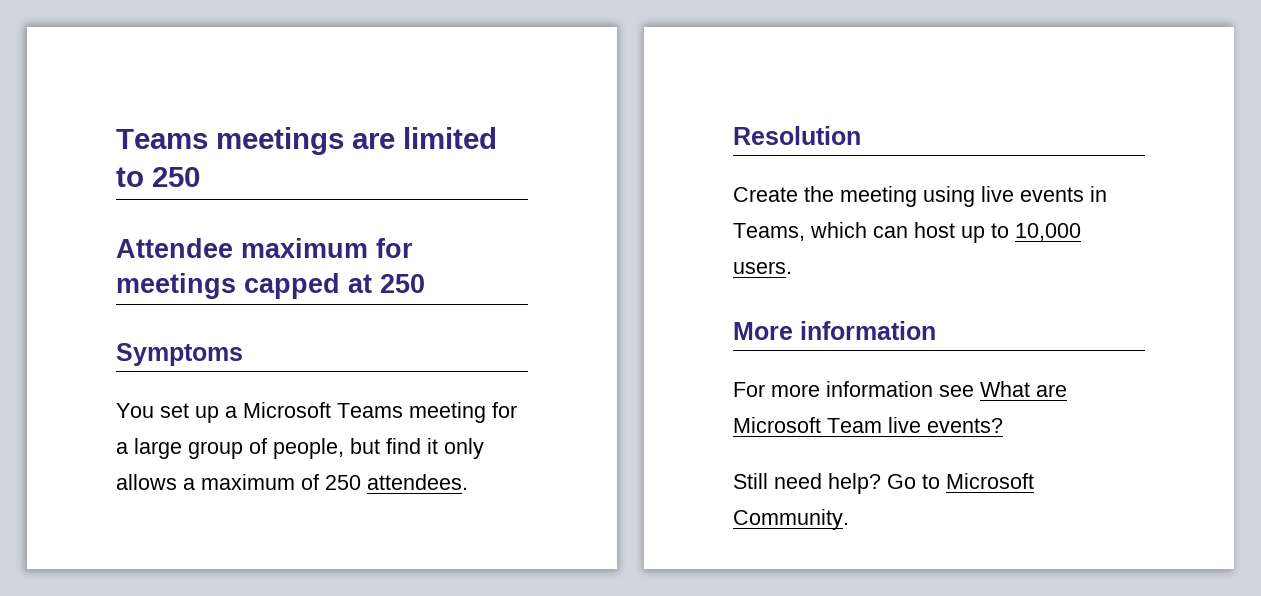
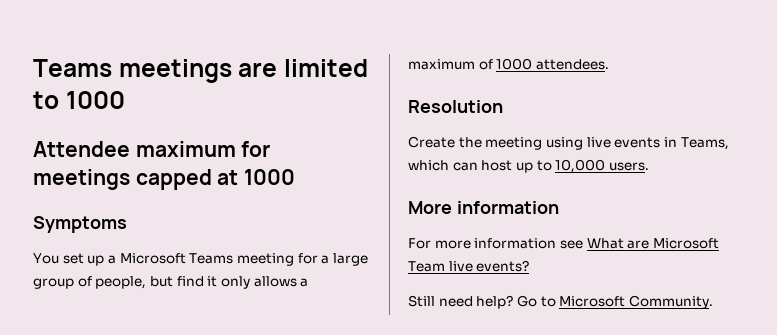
- Teams meetings are limited to 250
+ Teams meetings are limited to 1000
- Attendee maximum for meetings capped at 250
+ Attendee maximum for meetings capped at 1000
- You set up a Microsoft Teams meeting for a large group of people, but find it only allows a maximum of 250 attendees.
+ You set up a Microsoft Teams meeting for a large group of people, but find it only allows a maximum of 1000 attendees.

